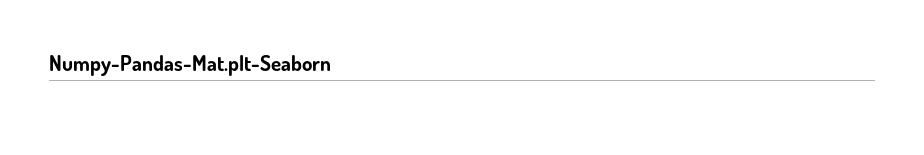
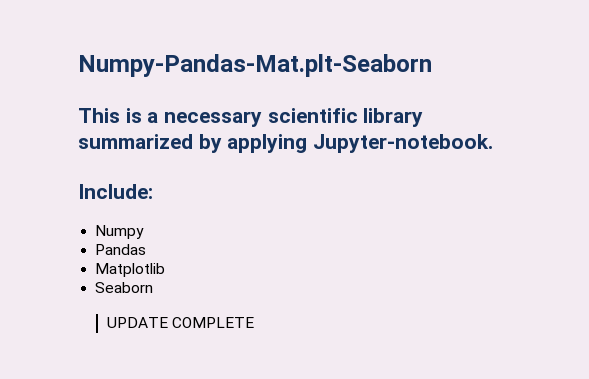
+ This is a necessary scientific library summarized by applying Jupyter-notebook.
+ Include:
+ Numpy
+ Pandas
+ Matplotlib
+ Seaborn
+ UPDATE COMPLETE

